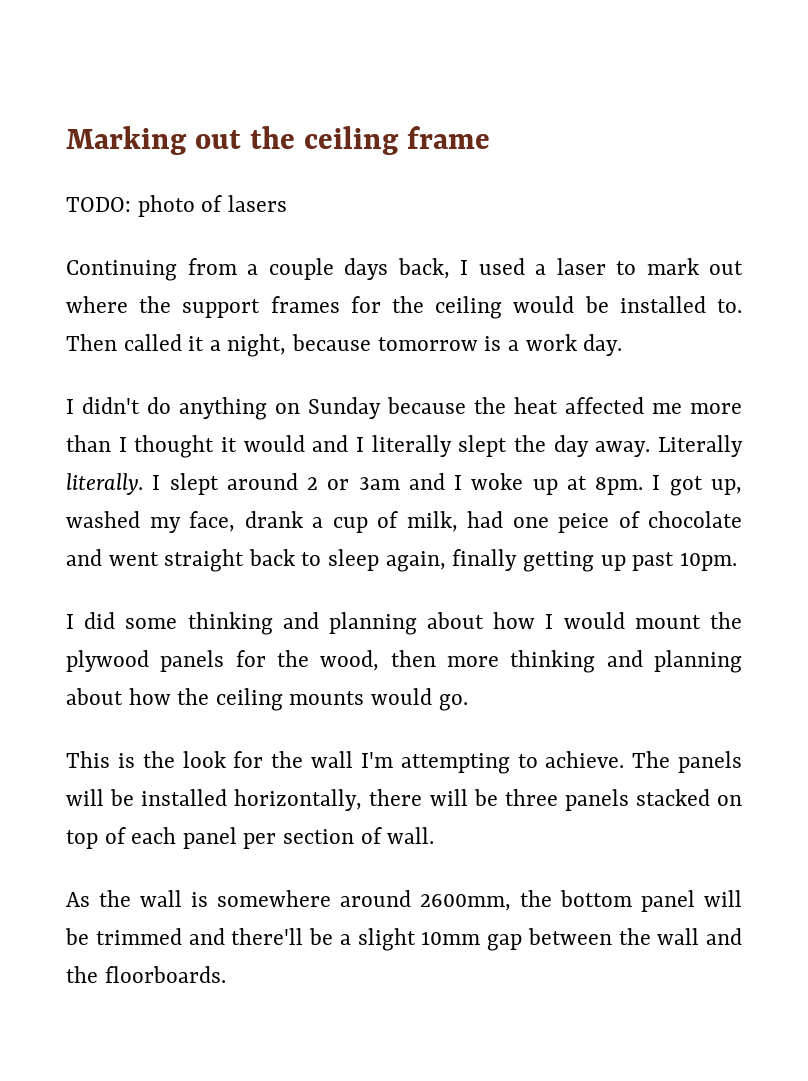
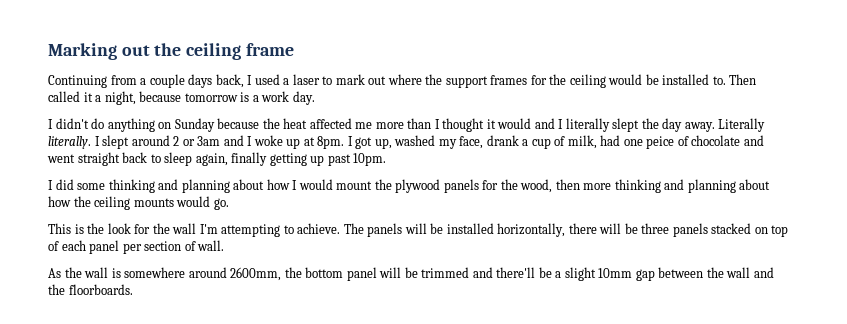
- TODO: photo of lasers

